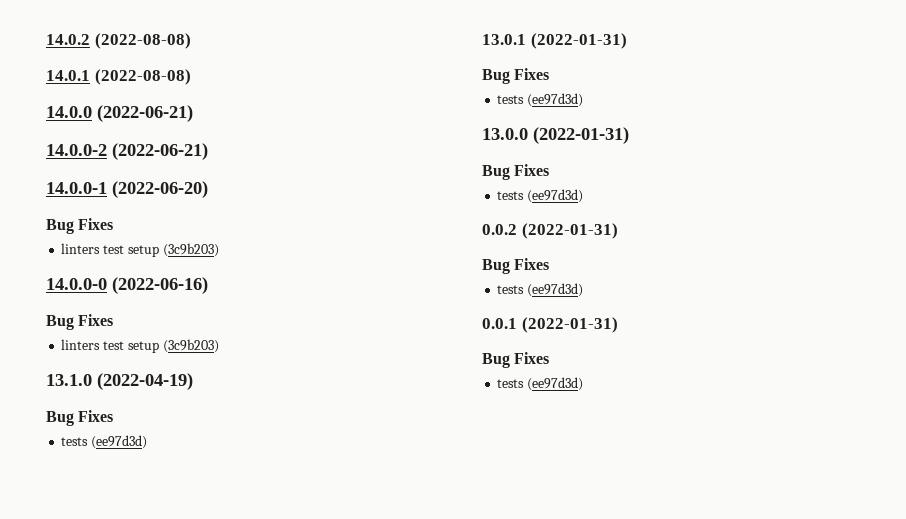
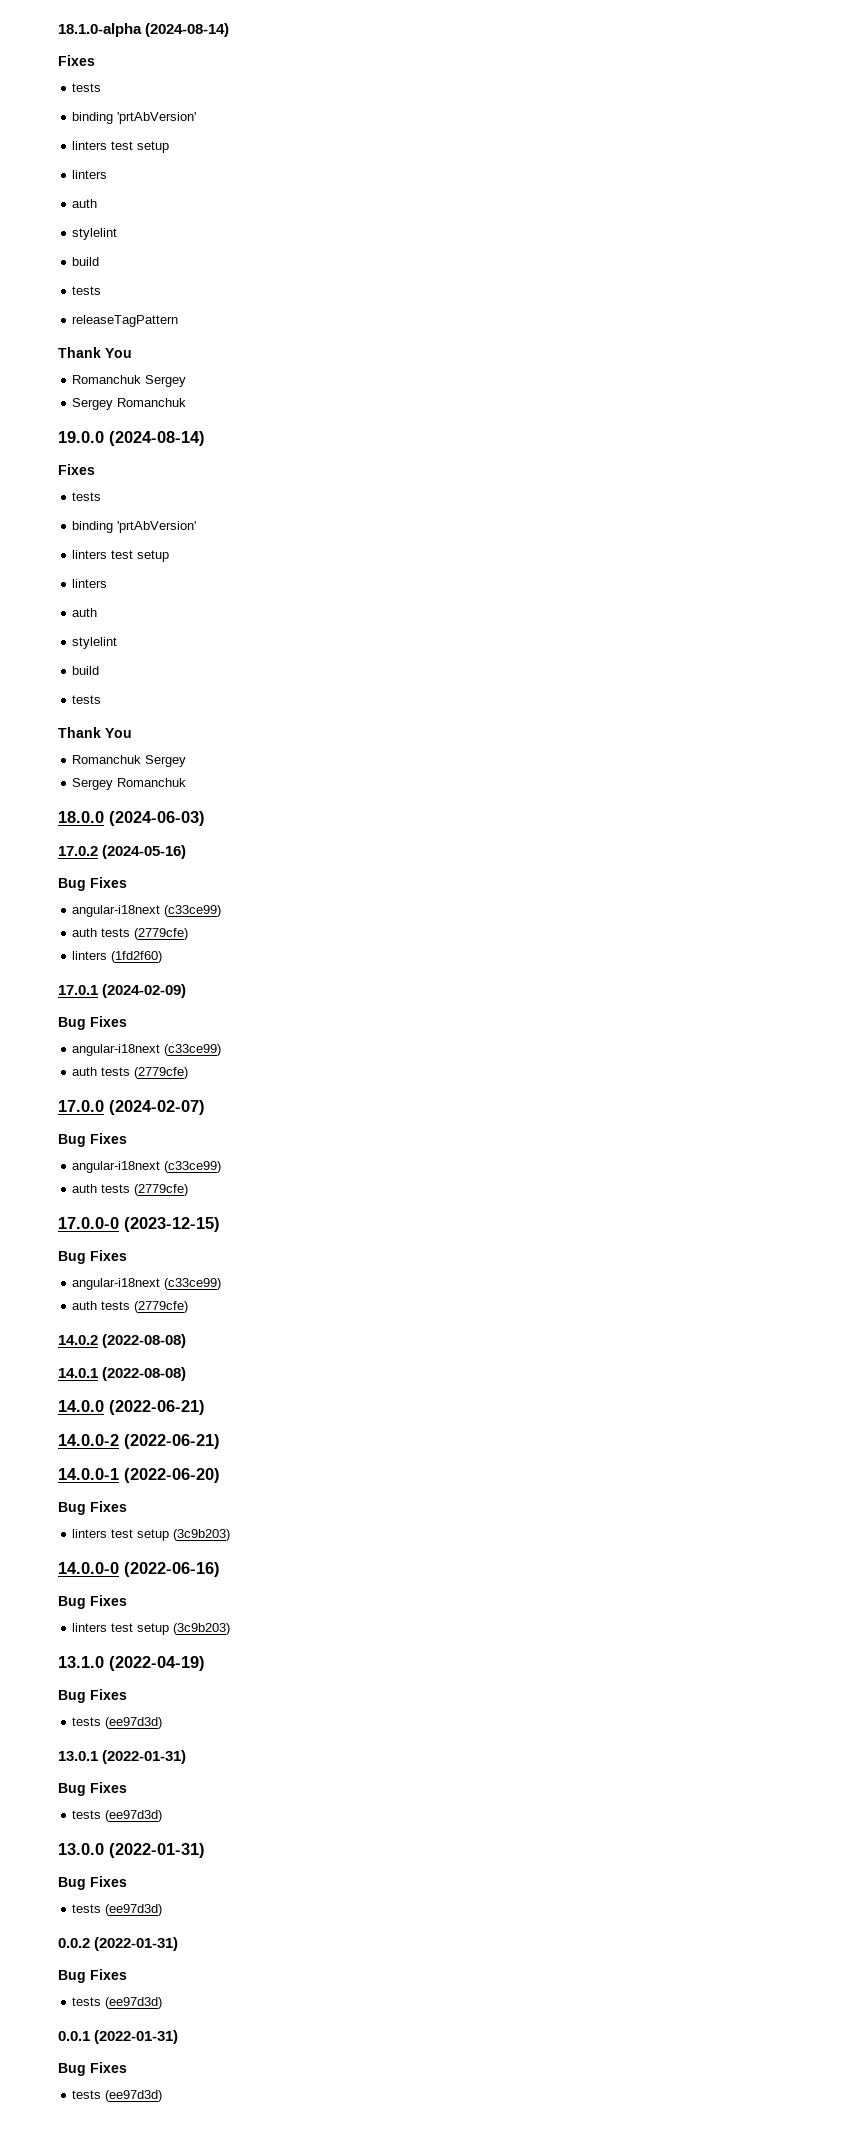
+ 18.1.0-alpha (2024-08-14)
+ Fixes
+ tests
+ binding 'prtAbVersion'
+ linters test setup
+ linters
+ auth
+ stylelint
+ build
+ tests
+ releaseTagPattern
+ Thank You
+ Romanchuk Sergey
+ Sergey Romanchuk
+ 19.0.0 (2024-08-14)
+ Fixes
+ tests
+ binding 'prtAbVersion'
+ linters test setup
+ linters
+ auth
+ stylelint
+ build
+ tests
+ Thank You
+ Romanchuk Sergey
+ Sergey Romanchuk
+ 18.0.0 (2024-06-03)
+ 17.0.2 (2024-05-16)
+ Bug Fixes
+ angular-i18next (c33ce99)
+ auth tests (2779cfe)
+ linters (1fd2f60)
+ 17.0.1 (2024-02-09)
+ Bug Fixes
+ angular-i18next (c33ce99)
+ auth tests (2779cfe)
+ 17.0.0 (2024-02-07)
+ Bug Fixes
+ angular-i18next (c33ce99)
+ auth tests (2779cfe)
+ 17.0.0-0 (2023-12-15)
+ Bug Fixes
+ angular-i18next (c33ce99)
+ auth tests (2779cfe)

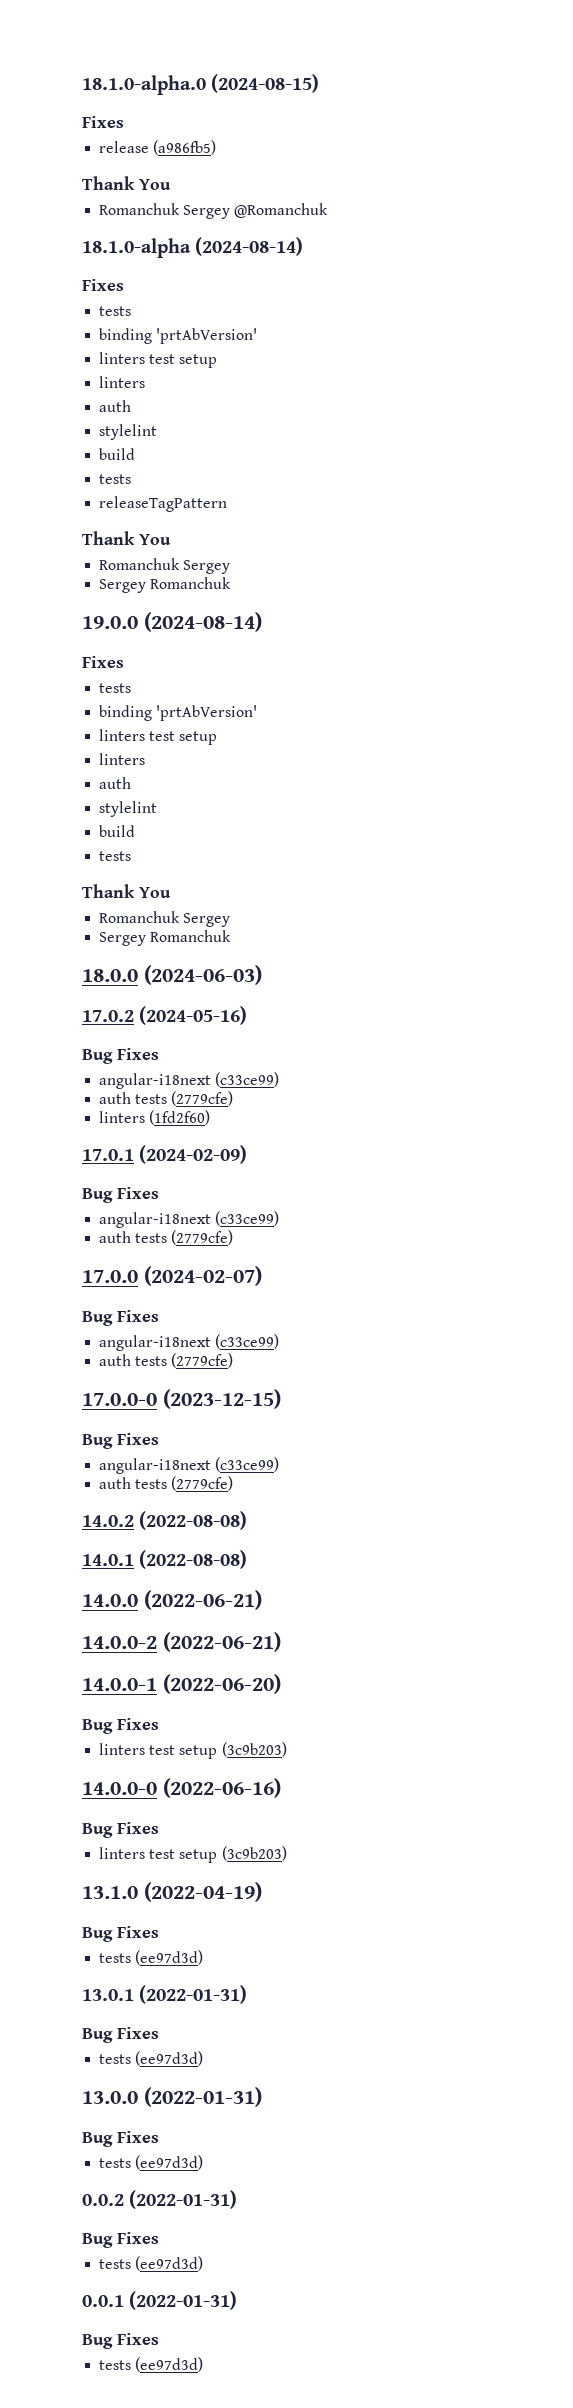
+ 18.1.0-alpha.0 (2024-08-15)
+ Fixes
+ release (a986fb5)
+ Thank You
+ Romanchuk Sergey @Romanchuk

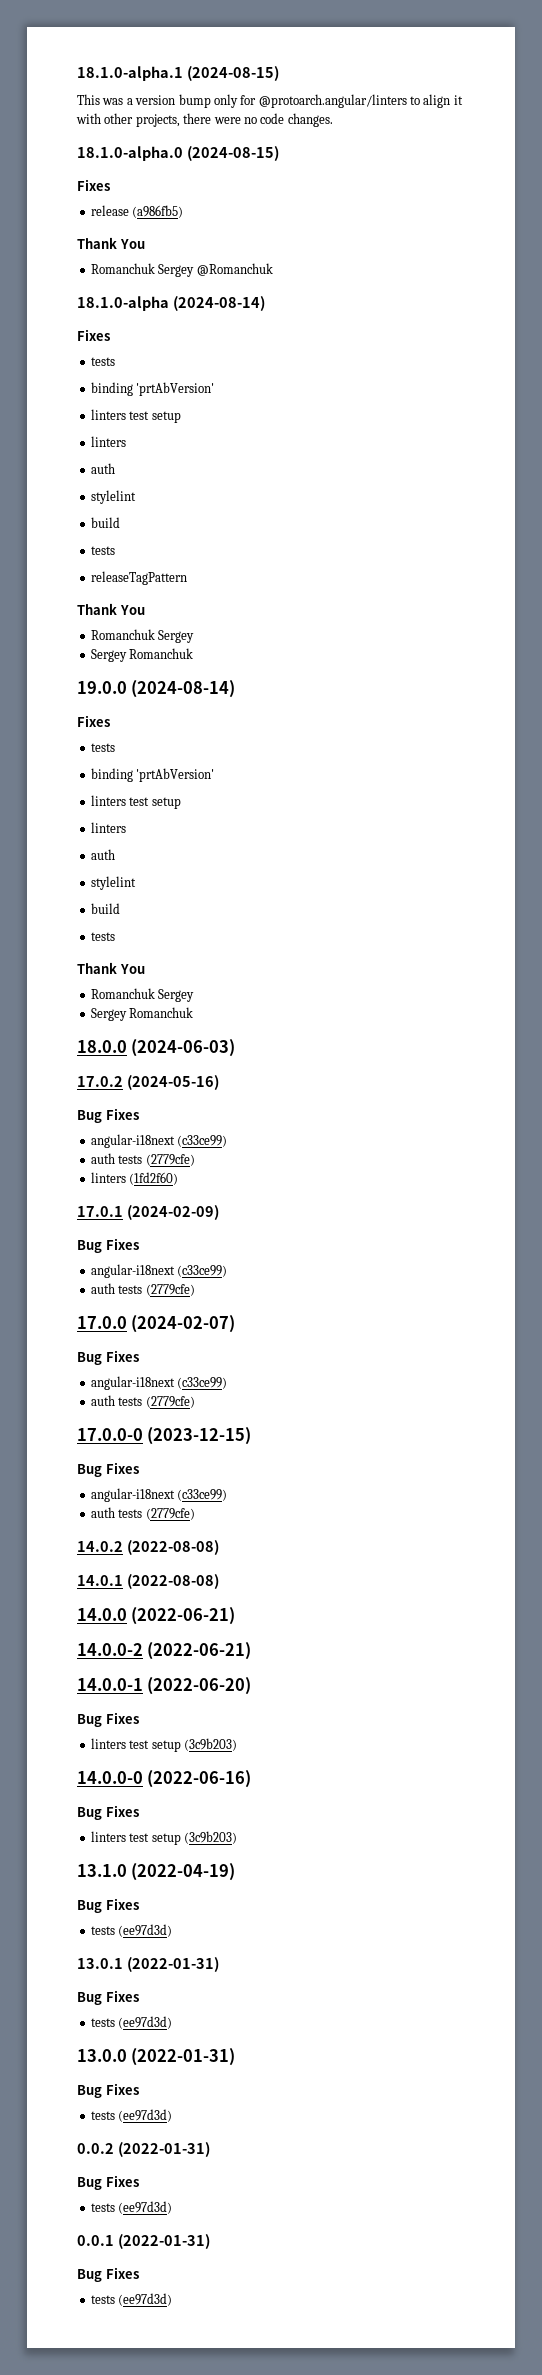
+ 18.1.0-alpha.1 (2024-08-15)
+ This was a version bump only for @protoarch.angular/linters to align it with other projects, there were no code changes.

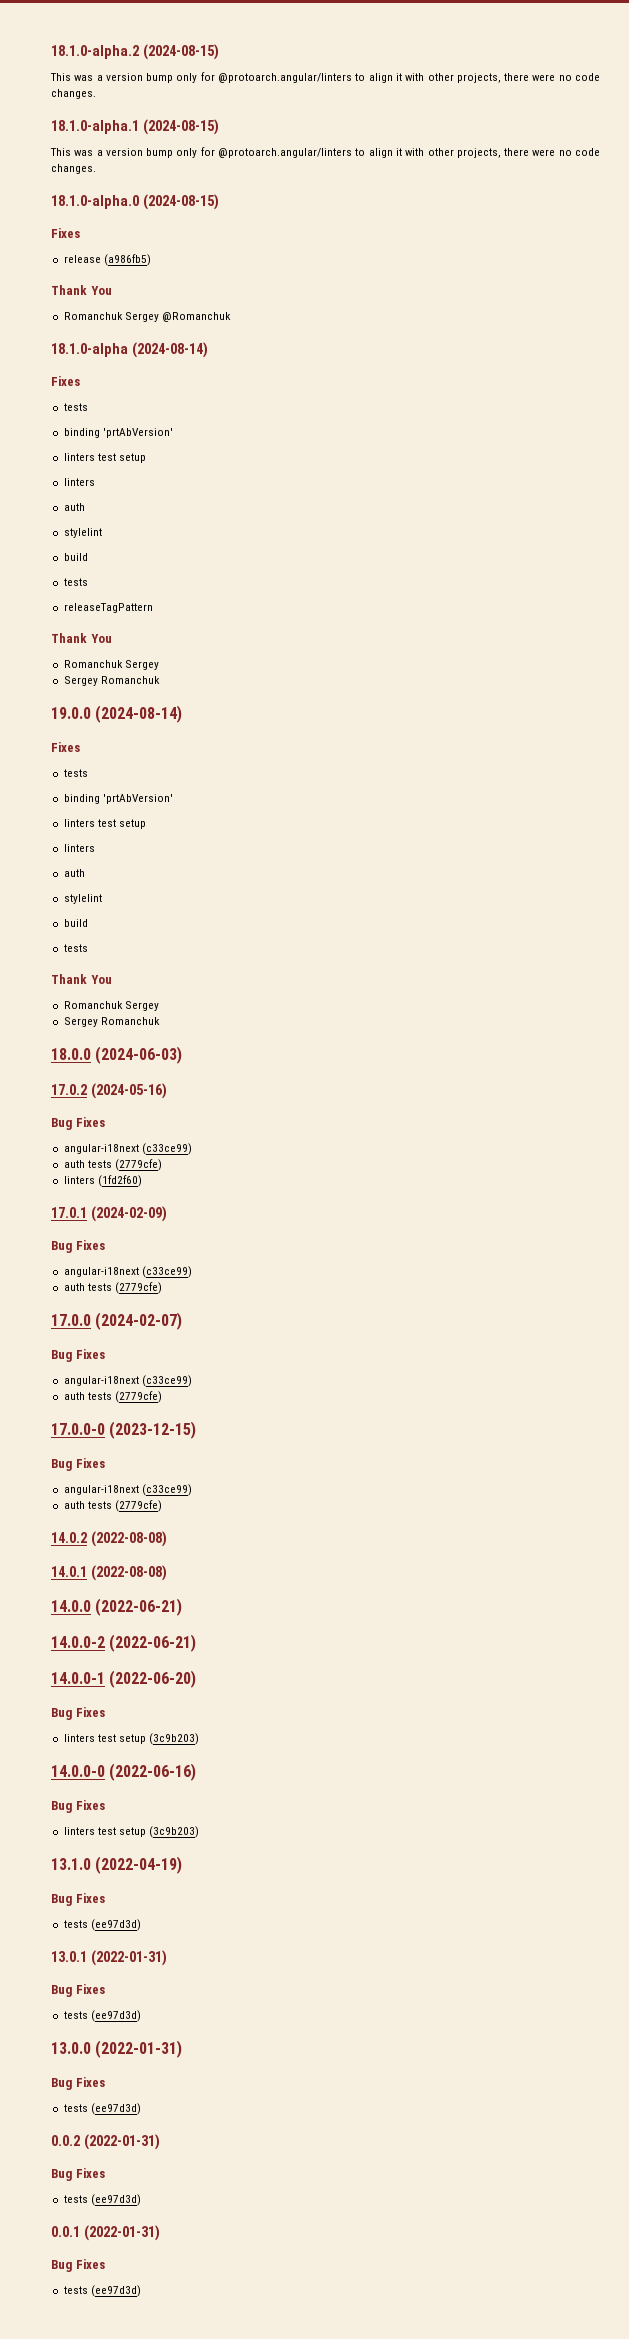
+ 18.1.0-alpha.2 (2024-08-15)
+ This was a version bump only for @protoarch.angular/linters to align it with other projects, there were no code changes.

